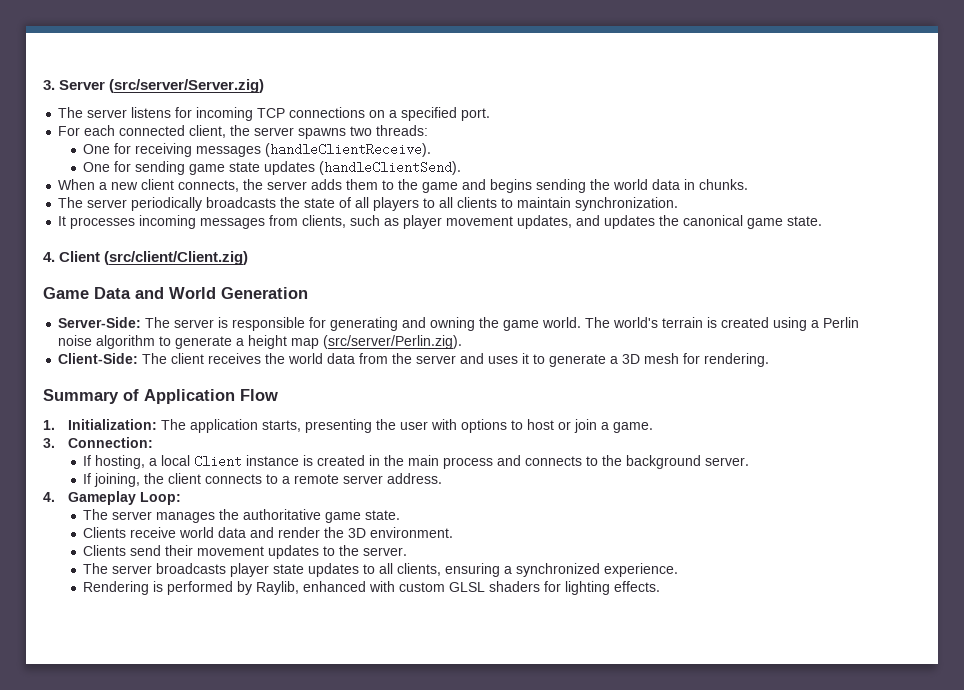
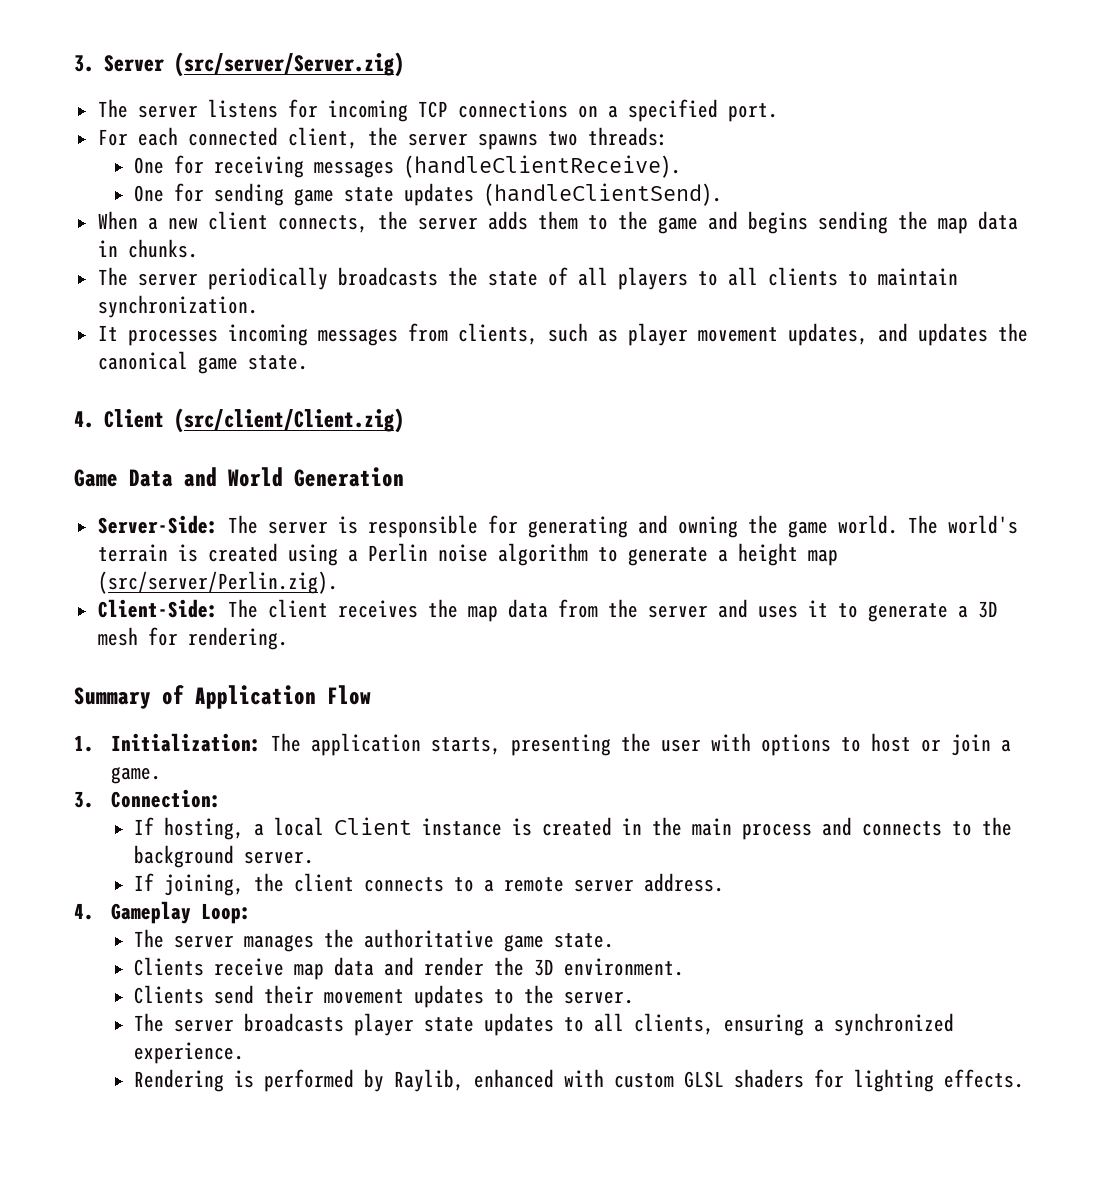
- When a new client connects, the server adds them to the game and begins sending the world data in chunks.
+ When a new client connects, the server adds them to the game and begins sending the map data in chunks.
- Client-Side: The client receives the world data from the server and uses it to generate a 3D mesh for rendering.
+ Client-Side: The client receives the map data from the server and uses it to generate a 3D mesh for rendering.
- Clients receive world data and render the 3D environment.
+ Clients receive map data and render the 3D environment.

